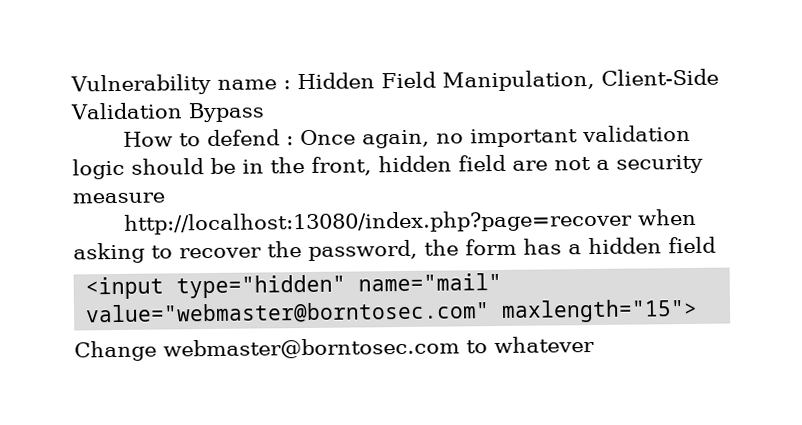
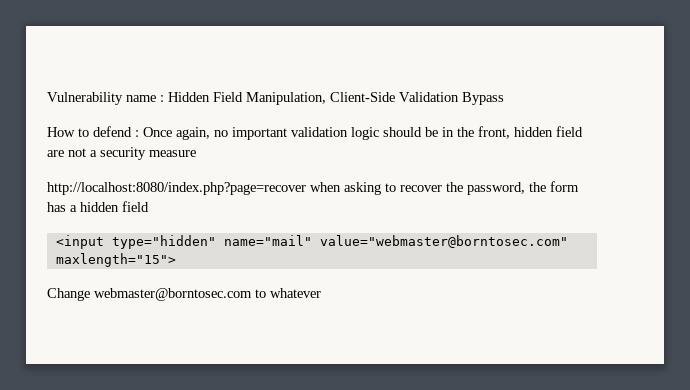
- http://localhost:13080/index.php?page=recover when asking to recover the password, the form has a hidden field
+ http://localhost:8080/index.php?page=recover when asking to recover the password, the form has a hidden field

